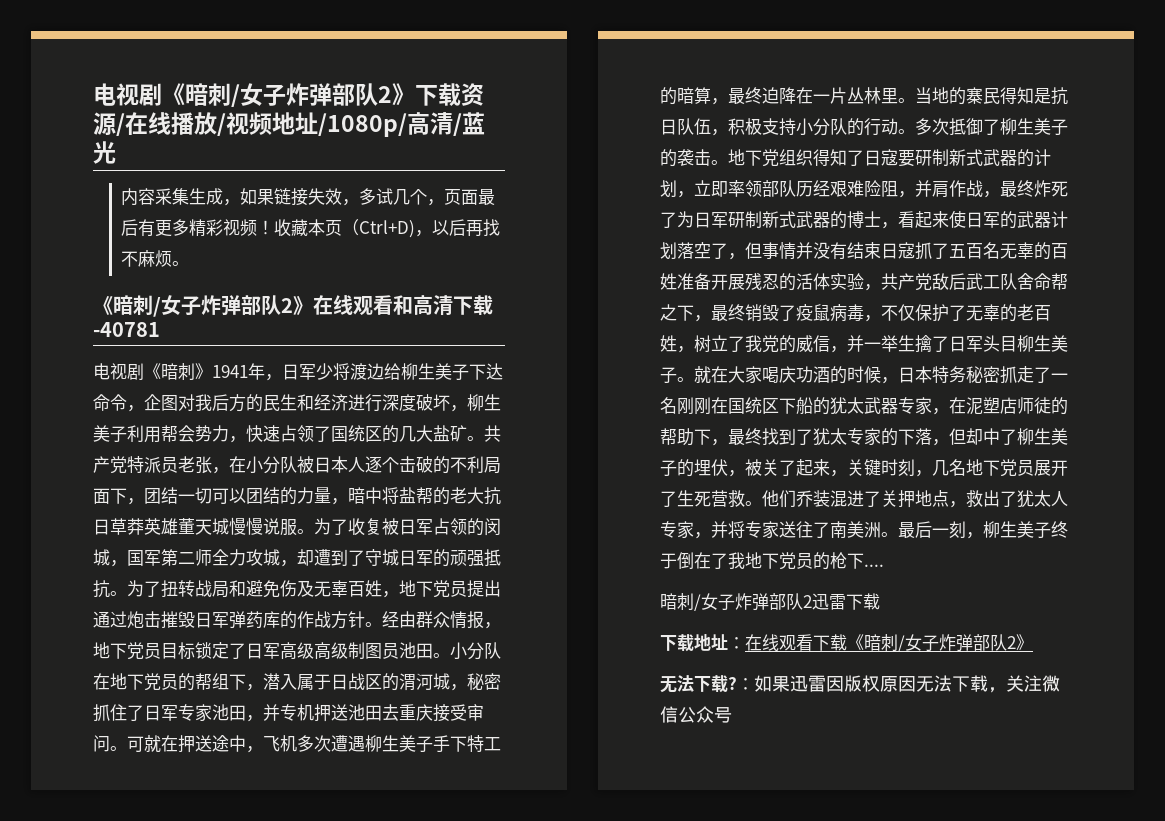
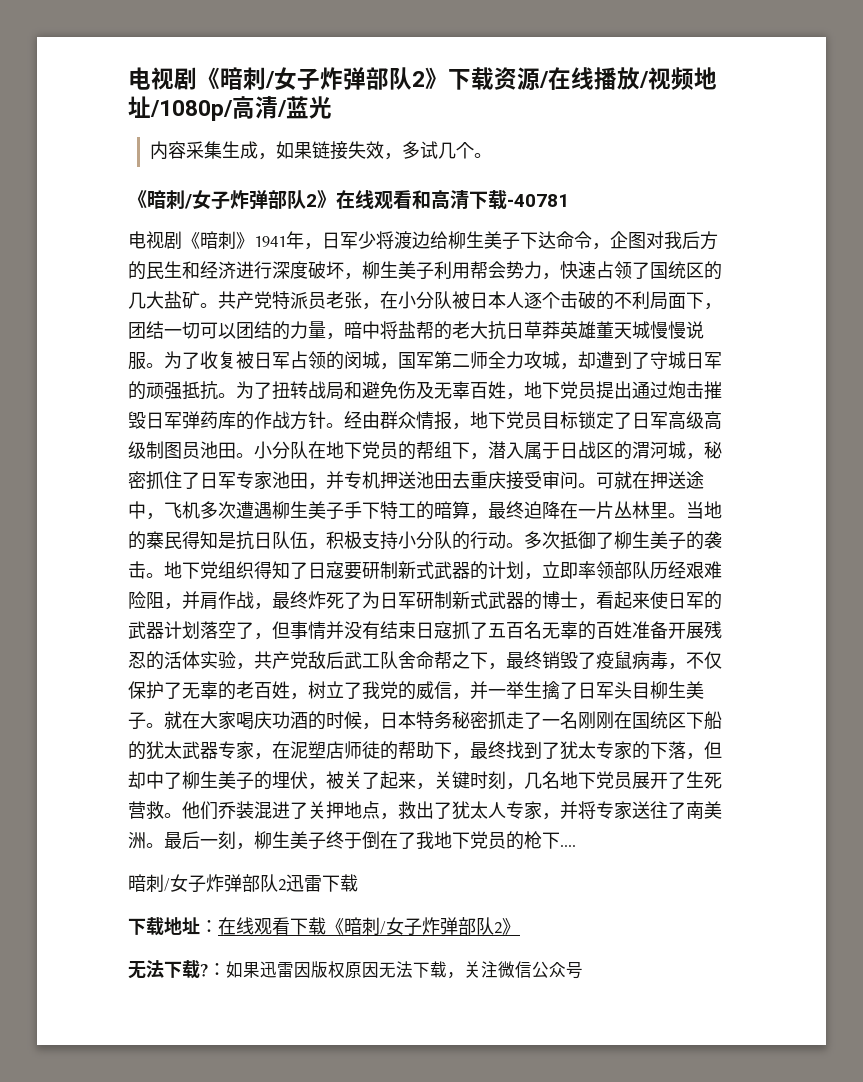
- 内容采集生成，如果链接失效，多试几个，页面最后有更多精彩视频！收藏本页（Ctrl+D)，以后再找不麻烦。
+ 内容采集生成，如果链接失效，多试几个。

